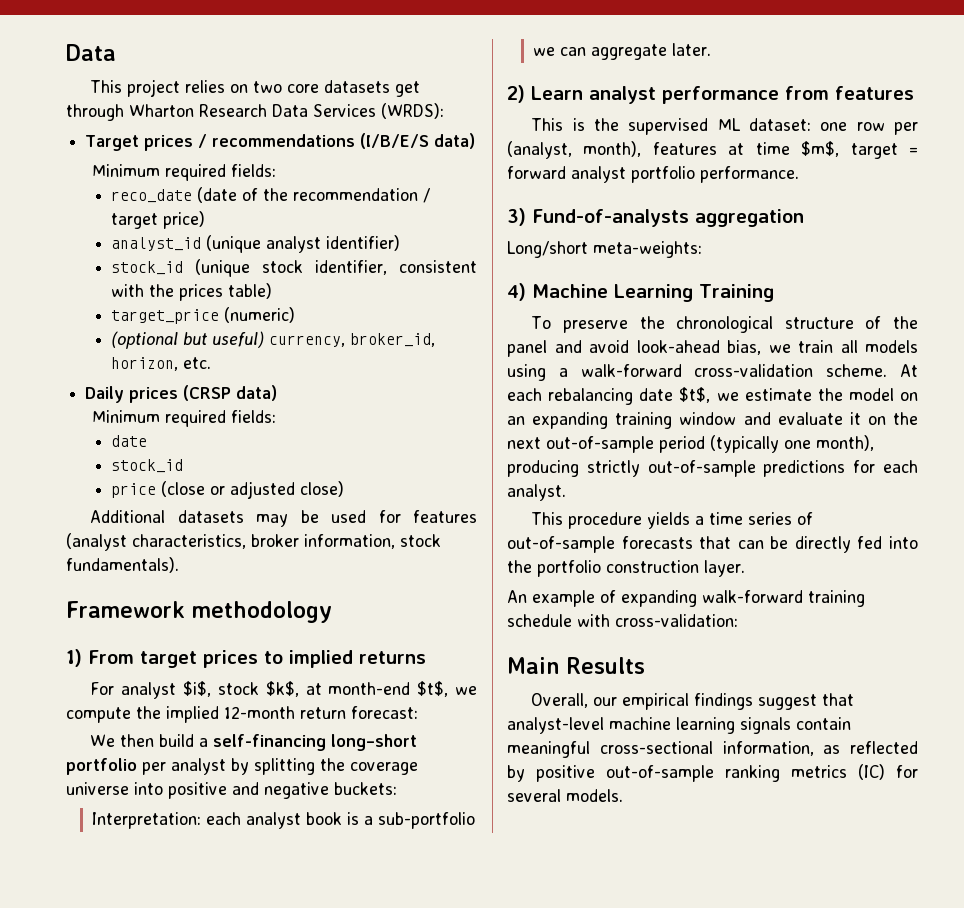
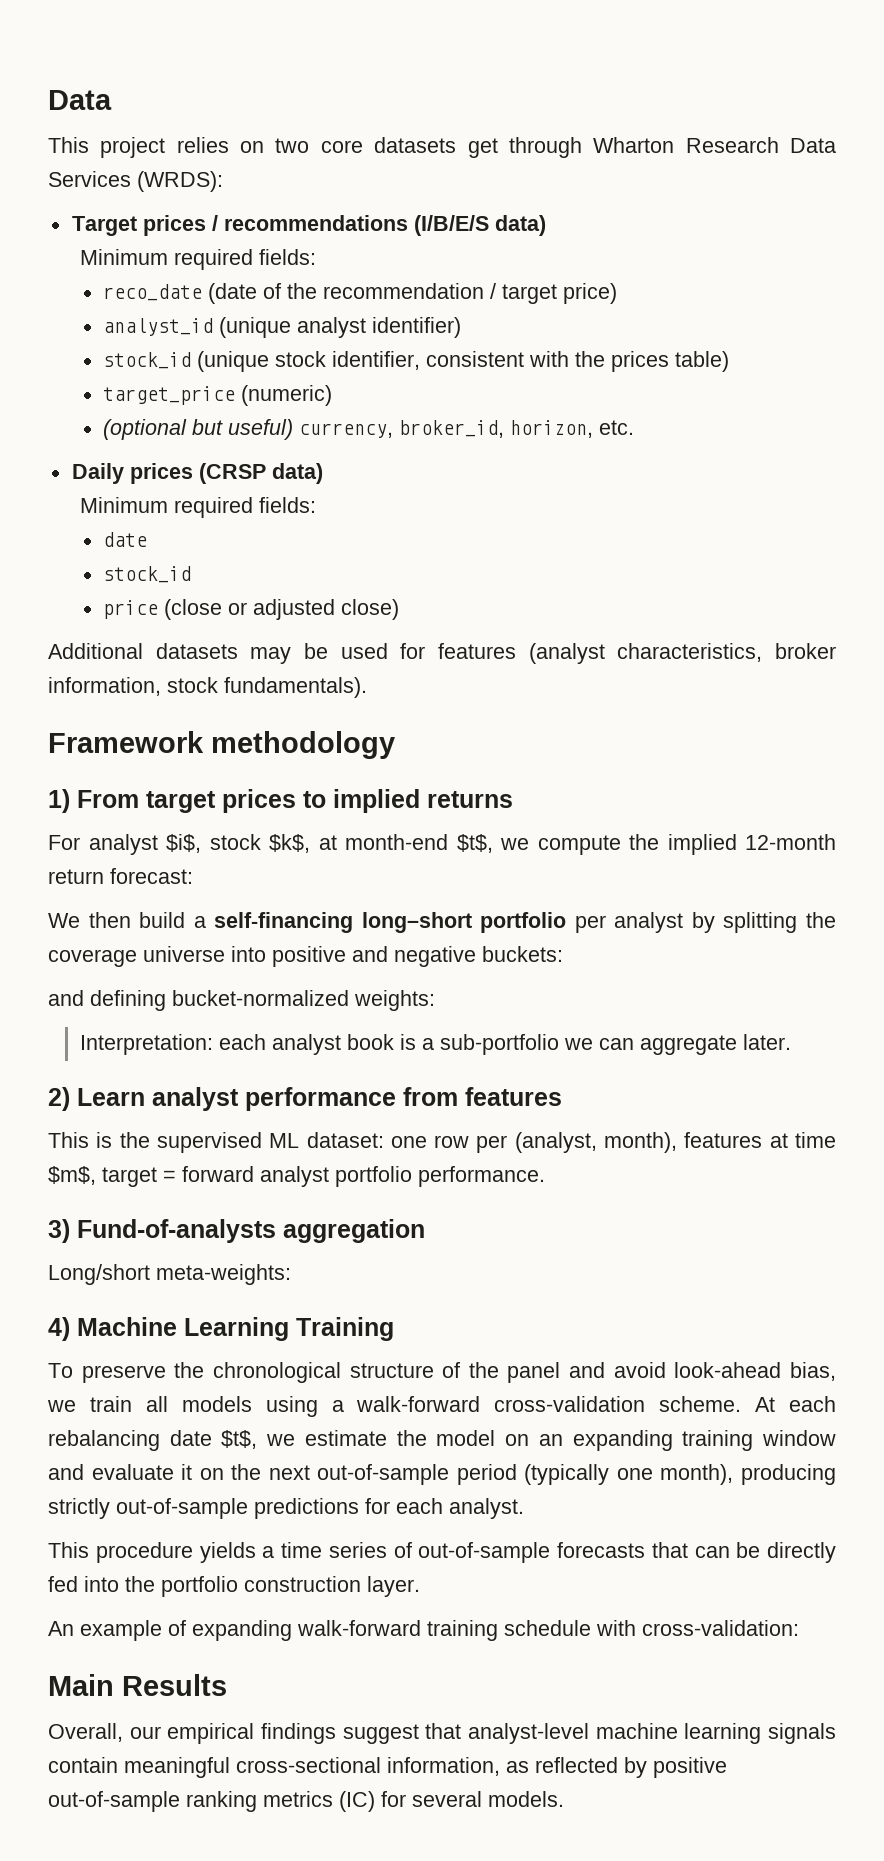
+ and defining bucket-normalized weights:

